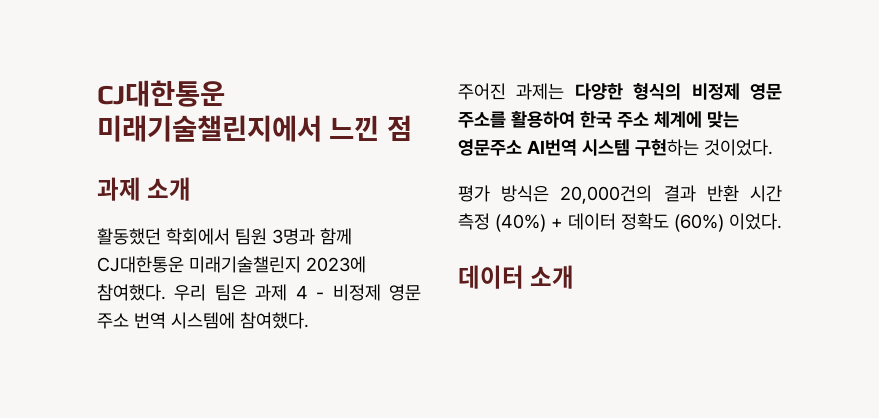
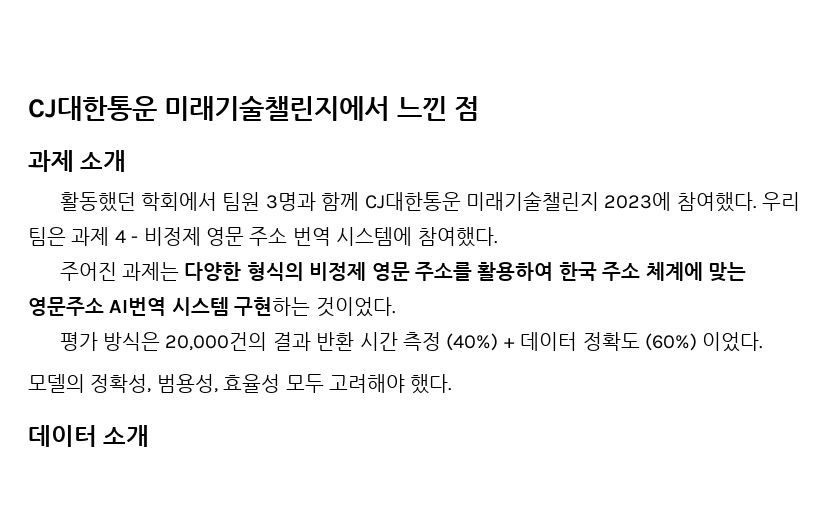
+ 모델의 정확성, 범용성, 효율성 모두 고려해야 했다.

